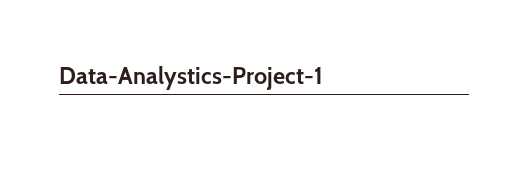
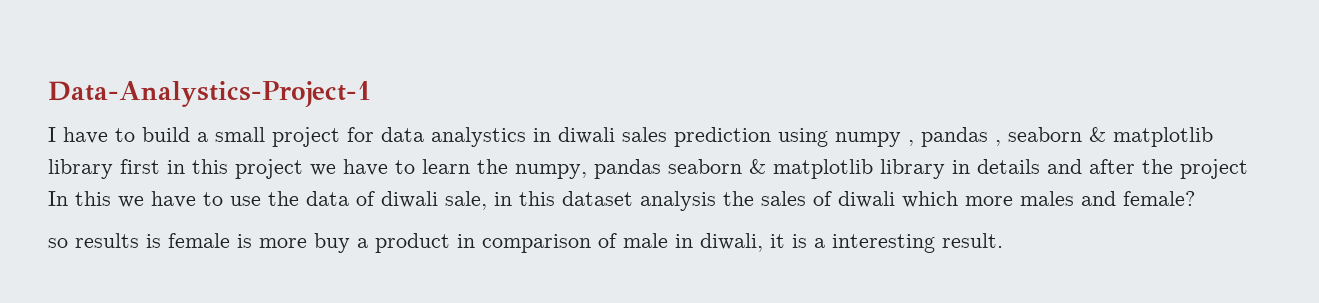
+ I have to build a small project for data analystics in diwali sales prediction using numpy , pandas , seaborn & matplotlib library first in this project we have to learn the numpy, pandas seaborn & matplotlib library in details and after the project In this we have to use the data of diwali sale, in this dataset analysis the sales of diwali which more males and female?
+ so results is female is more buy a product in comparison of male in diwali, it is a interesting result.

